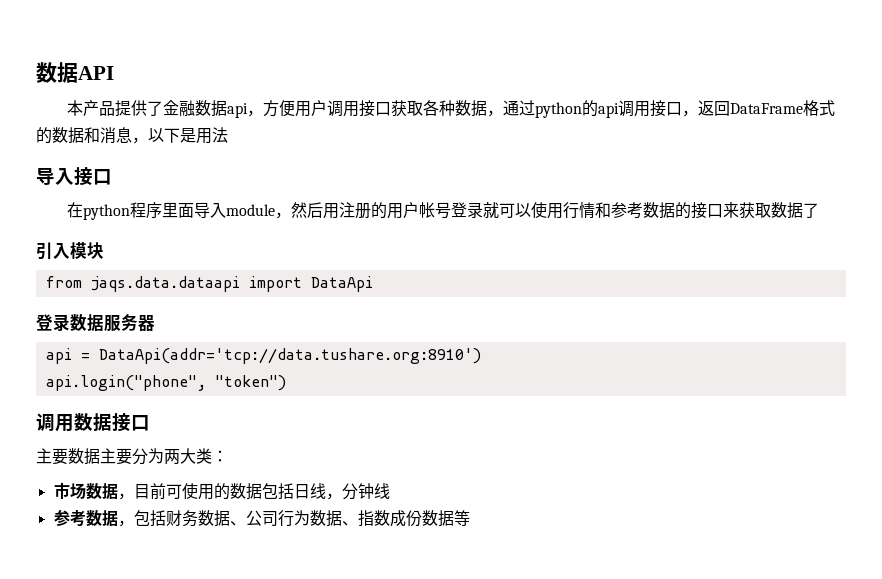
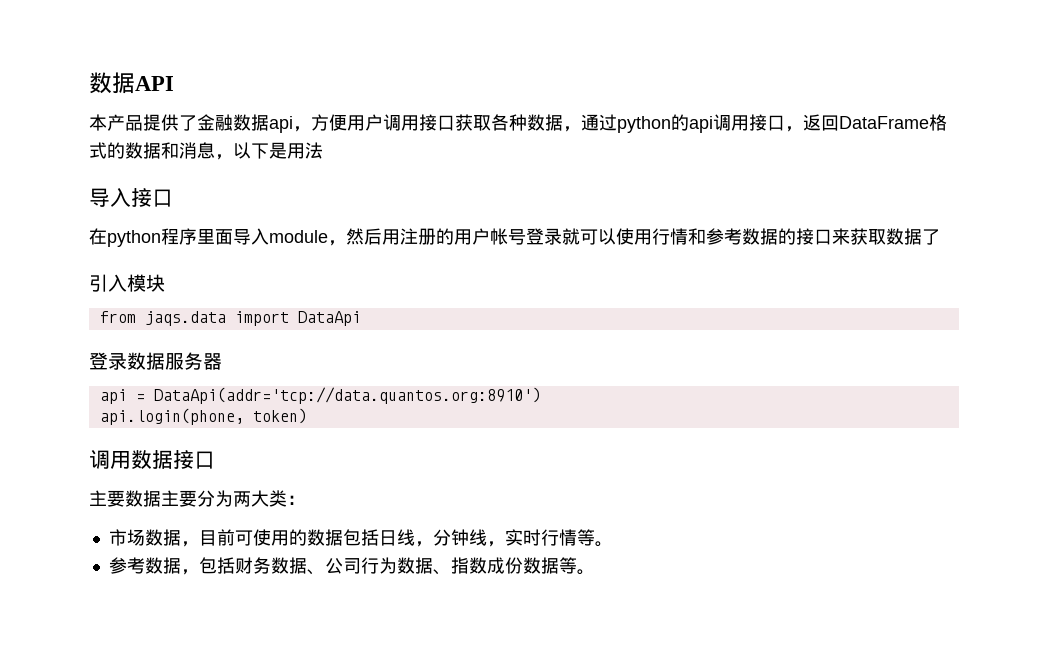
- from jaqs.data.dataapi import DataApi
+ from jaqs.data import DataApi
- api = DataApi(addr='tcp://data.tushare.org:8910')
- api.login("phone", "token")
+ api = DataApi(addr='tcp://data.quantos.org:8910')
+ api.login(phone, token)
- 市场数据，目前可使用的数据包括日线，分钟线
+ 市场数据，目前可使用的数据包括日线，分钟线，实时行情等。
- 参考数据，包括财务数据、公司行为数据、指数成份数据等
+ 参考数据，包括财务数据、公司行为数据、指数成份数据等。

